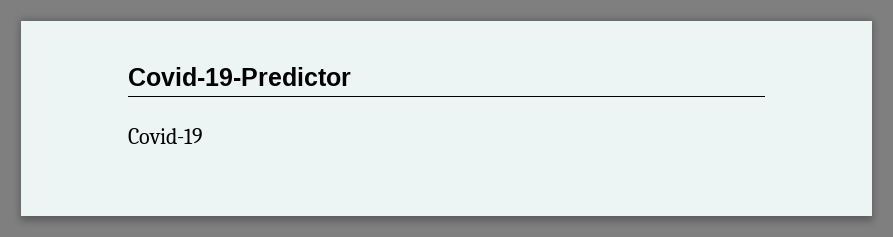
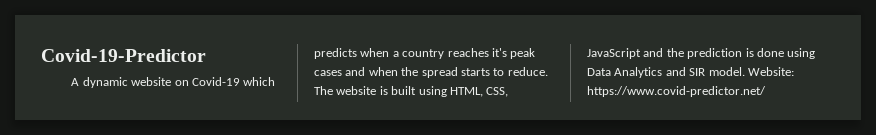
- Covid-19
+ A dynamic website on Covid-19 which predicts when a country reaches it's peak cases and when the spread starts to reduce. The website is built using HTML, CSS, JavaScript and the prediction is done using Data Analytics and SIR model. Website: https://www.covid-predictor.net/

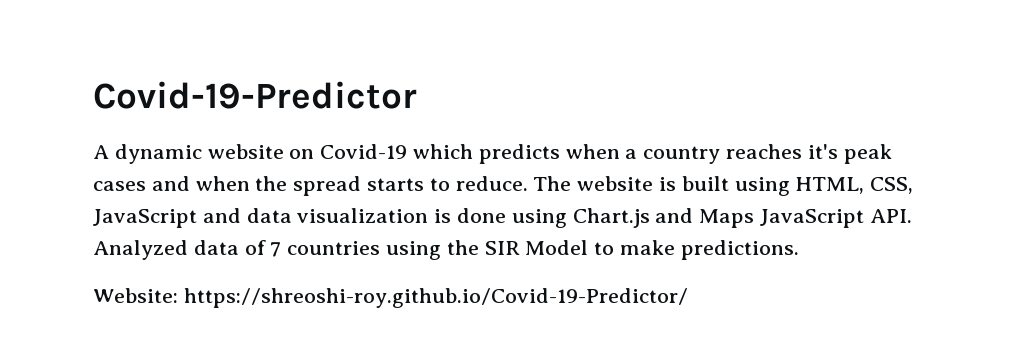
- The website is built using HTML, CSS, JavaScript and the prediction is done using Data Analytics and SIR model. Website: https://www.covid-predictor.net/
+ The website is built using HTML, CSS, JavaScript and data visualization is done using Chart.js and Maps JavaScript API. Analyzed data of 7 countries using the SIR Model to make predictions.
+ Website: https://shreoshi-roy.github.io/Covid-19-Predictor/

